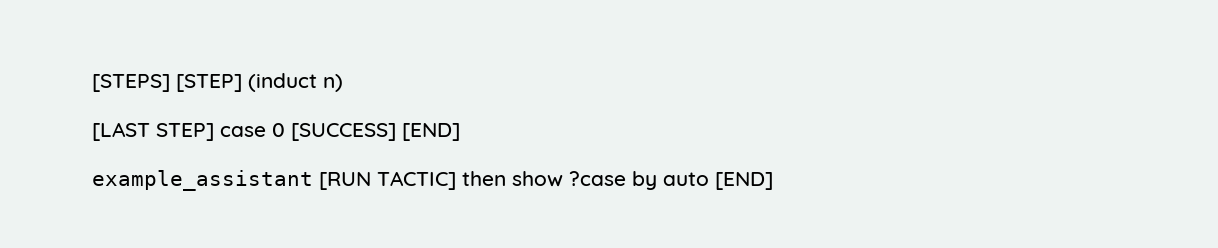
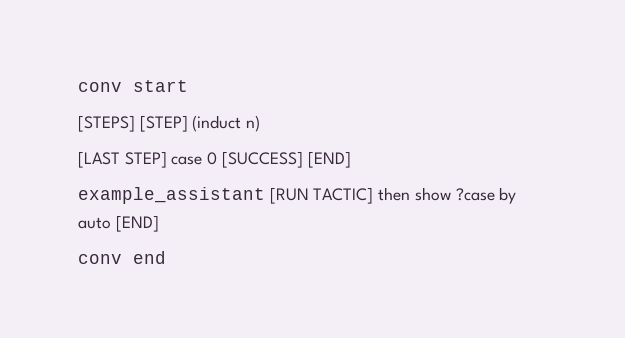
+ conv start
+ conv end

